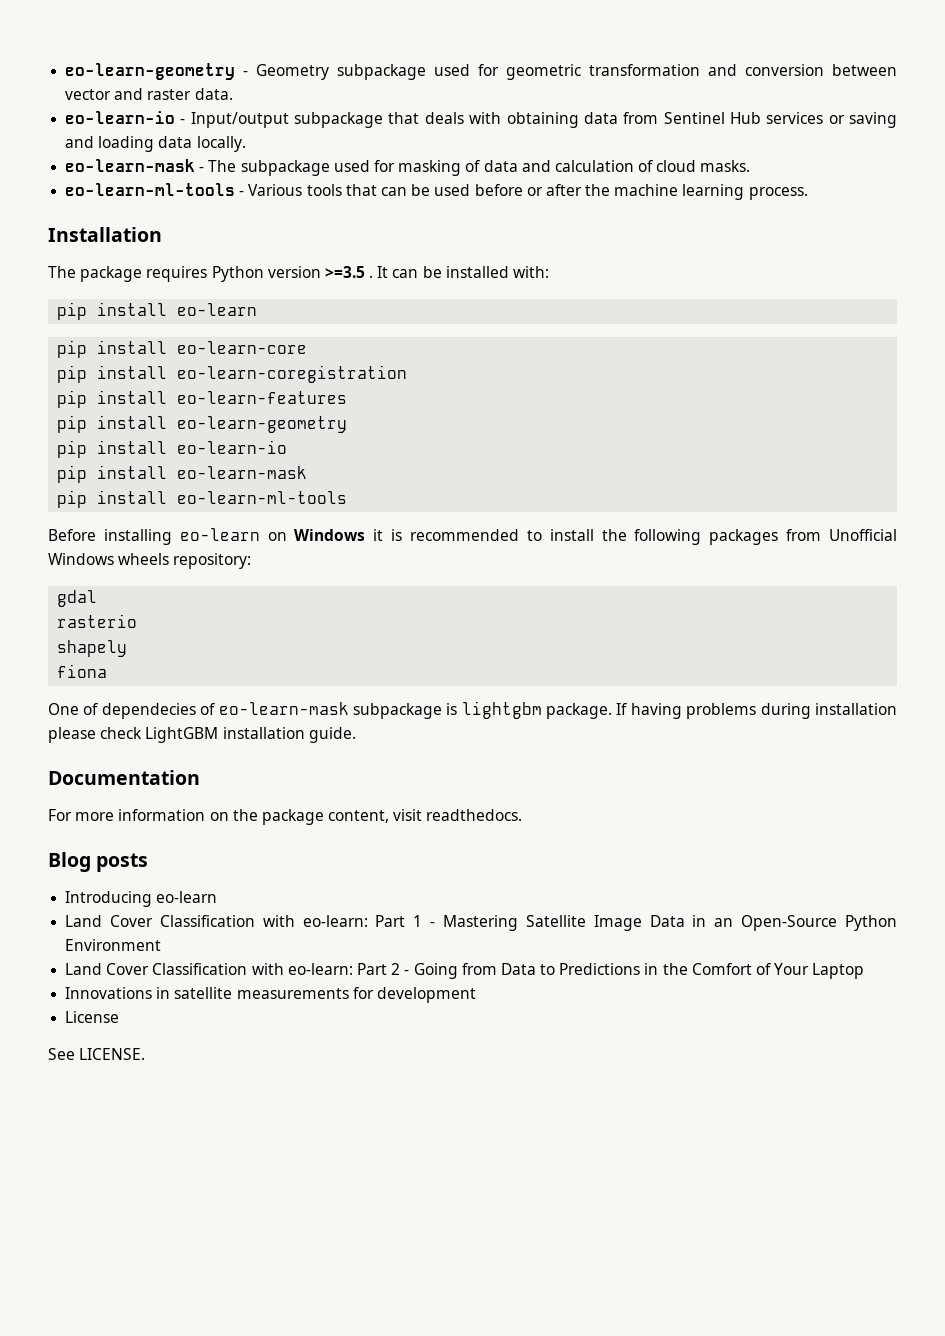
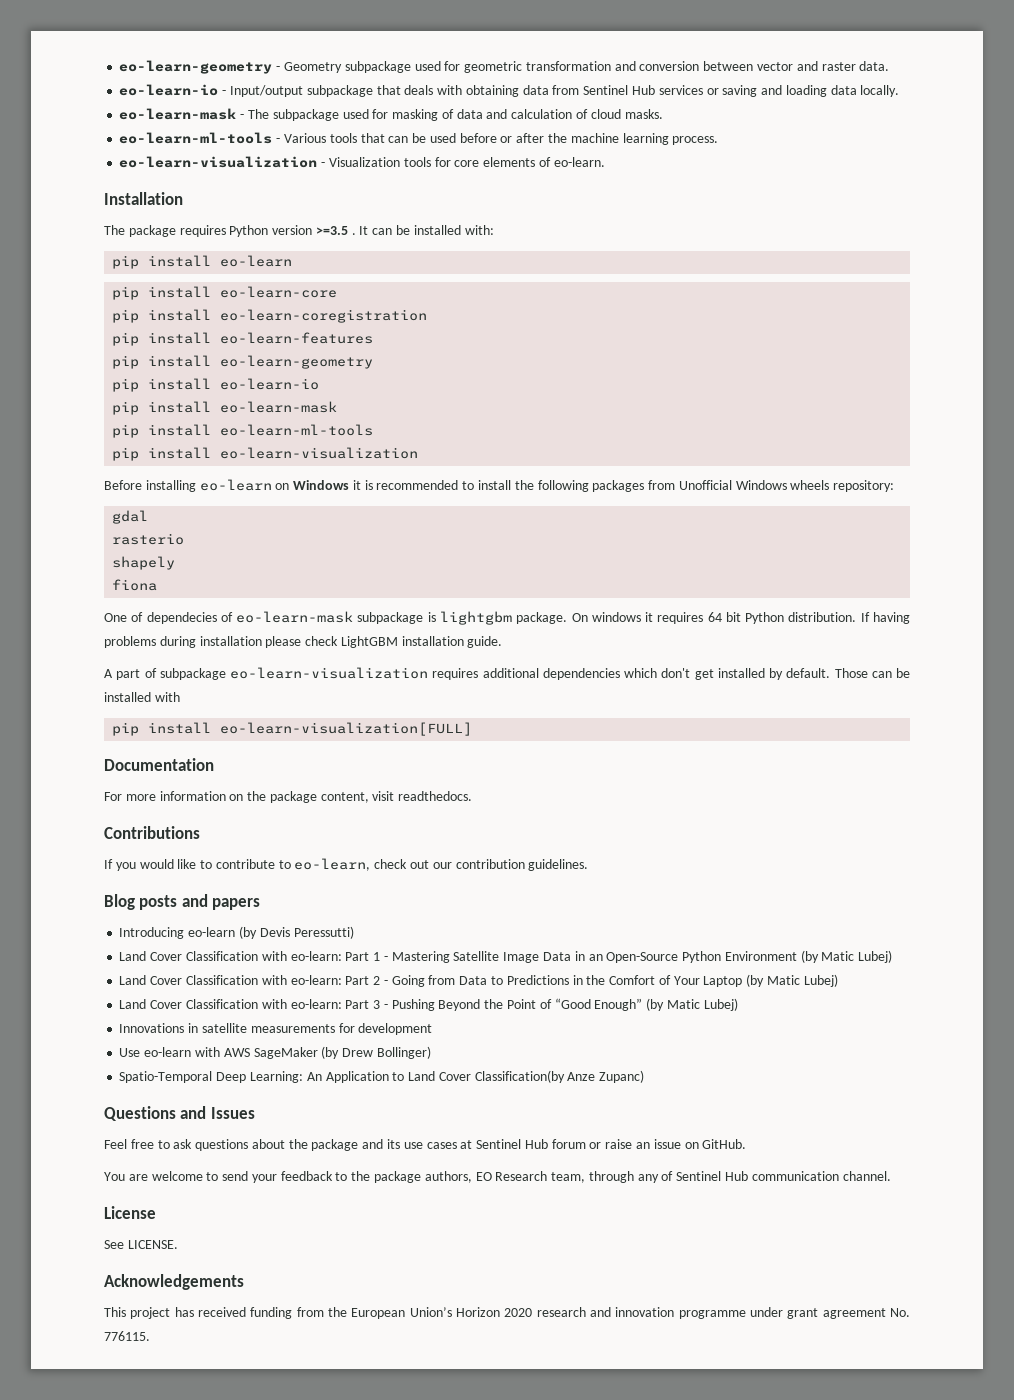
+ eo-learn-visualization - Visualization tools for core elements of eo-learn.
+ pip install eo-learn-visualization
+ On windows it requires 64 bit Python distribution.
+ A part of subpackage eo-learn-visualization requires additional dependencies which don't get installed by default. Those can be installed with
+ pip install eo-learn-visualization[FULL]
+ Contributions
+ If you would like to contribute to eo-learn, check out our contribution guidelines.
- Blog posts
+ Blog posts and papers
- Introducing eo-learn
+ Introducing eo-learn (by Devis Peressutti)
- Land Cover Classification with eo-learn: Part 1 - Mastering Satellite Image Data in an Open-Source Python Environment
+ Land Cover Classification with eo-learn: Part 1 - Mastering Satellite Image Data in an Open-Source Python Environment (by Matic Lubej)
- Land Cover Classification with eo-learn: Part 2 - Going from Data to Predictions in the Comfort of Your Laptop
+ Land Cover Classification with eo-learn: Part 2 - Going from Data to Predictions in the Comfort of Your Laptop (by Matic Lubej)
+ Land Cover Classification with eo-learn: Part 3 - Pushing Beyond the Point of “Good Enough” (by Matic Lubej)
+ Use eo-learn with AWS SageMaker (by Drew Bollinger)
+ Spatio-Temporal Deep Learning: An Application to Land Cover Classification(by Anze Zupanc)
+ Questions and Issues
+ Feel free to ask questions about the package and its use cases at Sentinel Hub forum or raise an issue on GitHub.
+ You are welcome to send your feedback to the package authors, EO Research team, through any of Sentinel Hub communication channel.
  License
  See LICENSE.
+ Acknowledgements
+ This project has received funding from the European Union’s Horizon 2020 research and innovation programme under grant agreement No. 776115.

